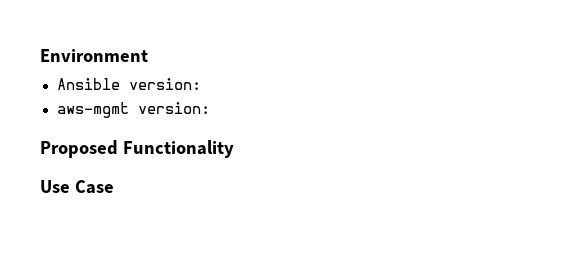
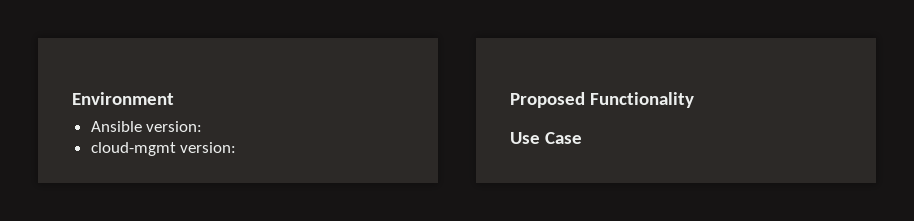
- aws-mgmt version:
+ cloud-mgmt version:

